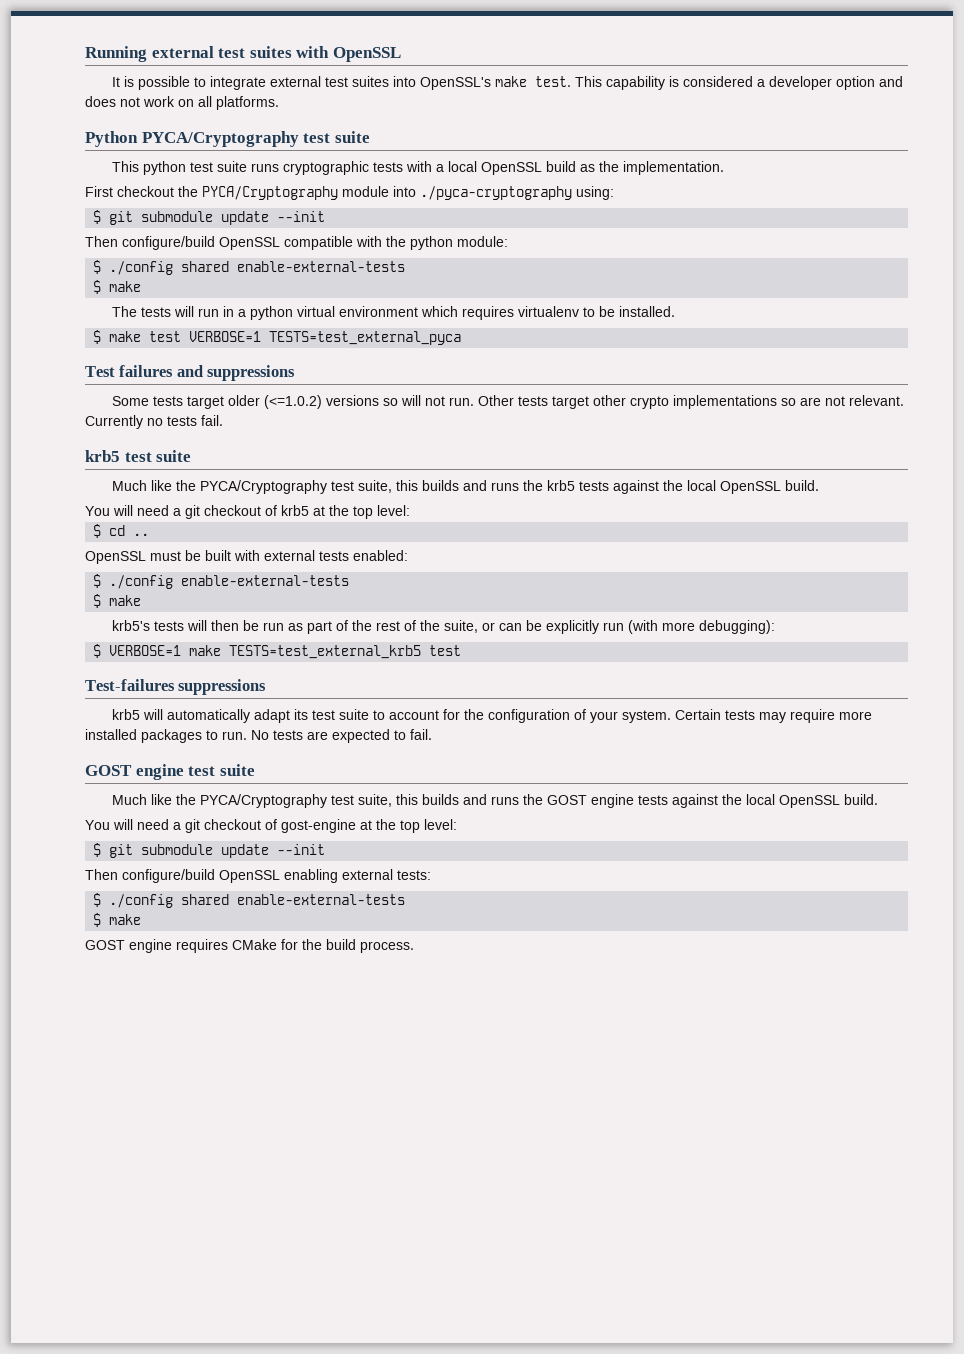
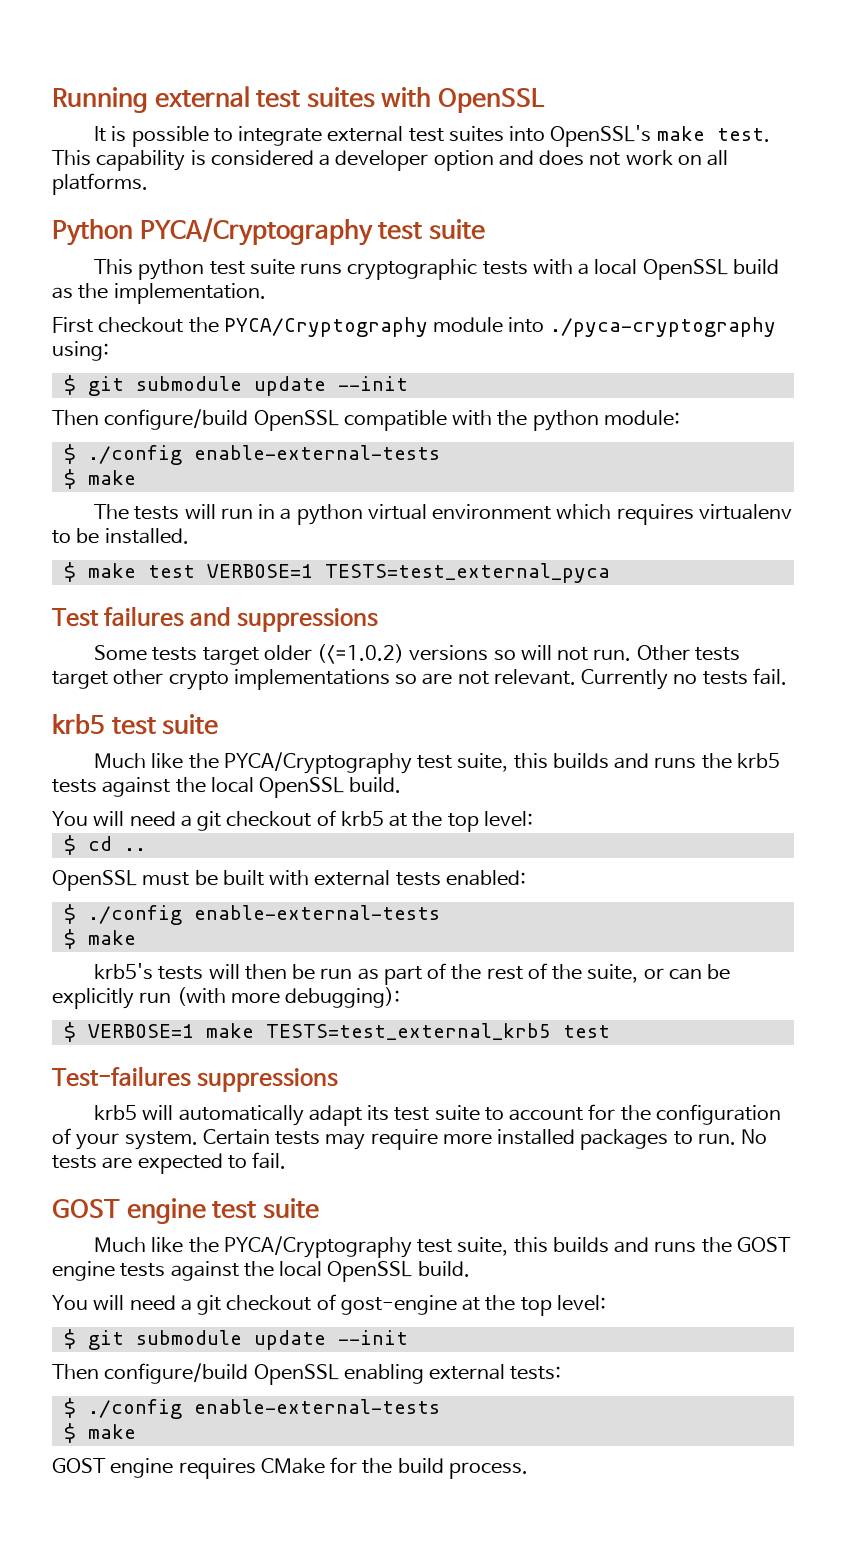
  Then configure/build OpenSSL compatible with the python module:
- $ ./config shared enable-external-tests
+ $ ./config enable-external-tests
  Then configure/build OpenSSL enabling external tests:
- $ ./config shared enable-external-tests
+ $ ./config enable-external-tests

